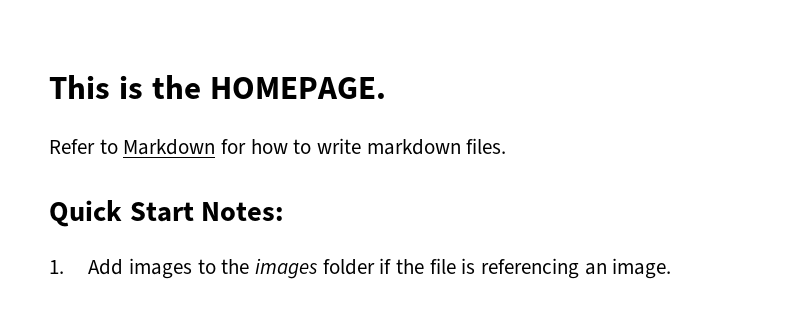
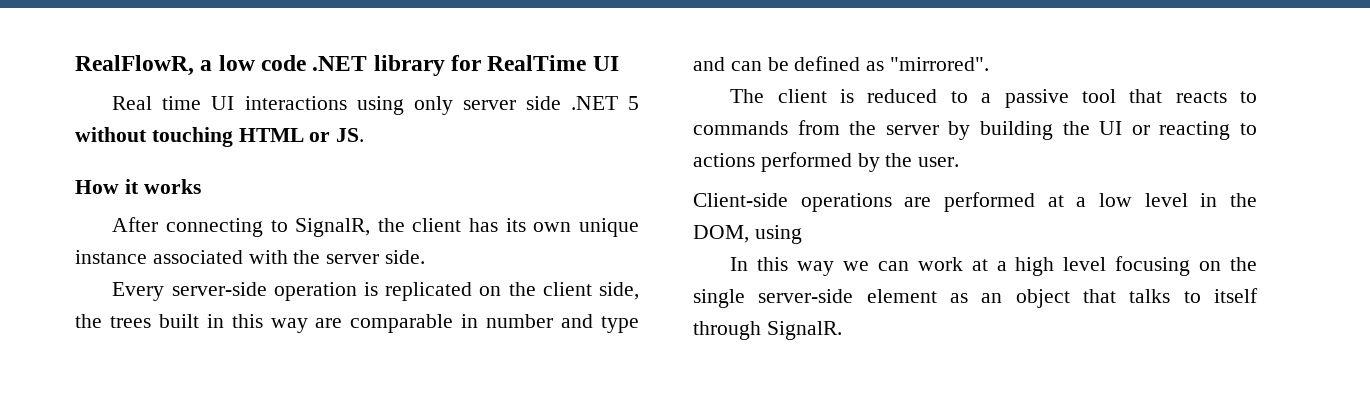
- This is the HOMEPAGE.
- Refer to Markdown for how to write markdown files.
- Quick Start Notes:
- 1. Add images to the images folder if the file is referencing an image.
+ RealFlowR, a low code .NET library for RealTime UI
+ Real time UI interactions using only server side .NET 5 without touching HTML or JS.
+ How it works
+ After connecting to SignalR, the client has its own unique instance associated with the server side.
+ Every server-side operation is replicated on the client side, the trees built in this way are comparable in number and type and can be defined as "mirrored".
+ The client is reduced to a passive tool that reacts to commands from the server by building the UI or reacting to actions performed by the user.
+ Client-side operations are performed at a low level in the DOM, using
+ In this way we can work at a high level focusing on the single server-side element as an object that talks to itself through SignalR.

